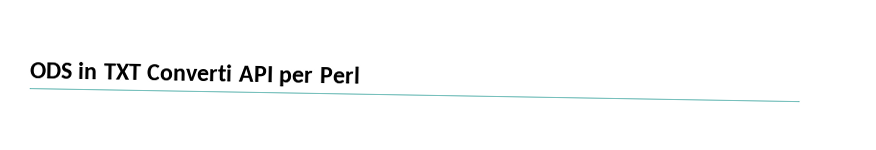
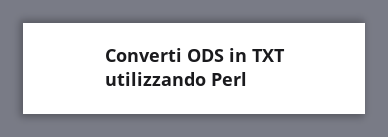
- ODS in TXT Converti API per Perl
+ Converti ODS in TXT utilizzando Perl

